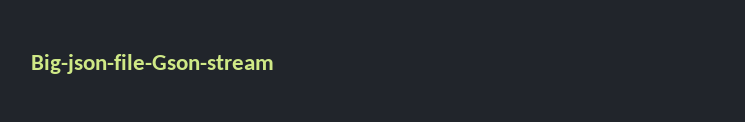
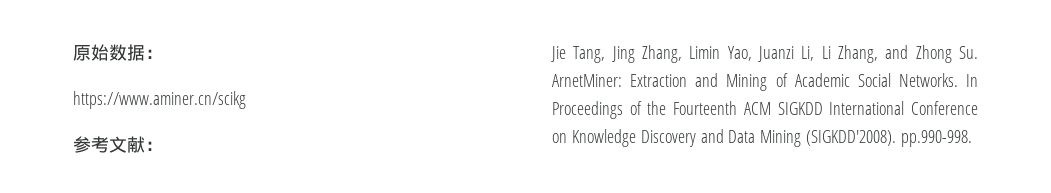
- Big-json-file-Gson-stream
+ 原始数据：
+ https://www.aminer.cn/scikg
+ 参考文献：
+ Jie Tang, Jing Zhang, Limin Yao, Juanzi Li, Li Zhang, and Zhong Su. ArnetMiner: Extraction and Mining of Academic Social Networks. In Proceedings of the Fourteenth ACM SIGKDD International Conference on Knowledge Discovery and Data Mining (SIGKDD'2008). pp.990-998.

